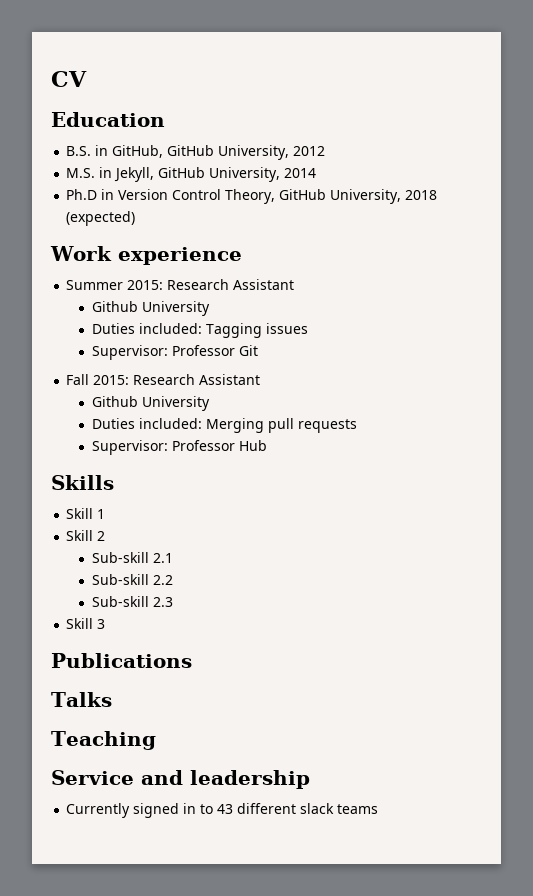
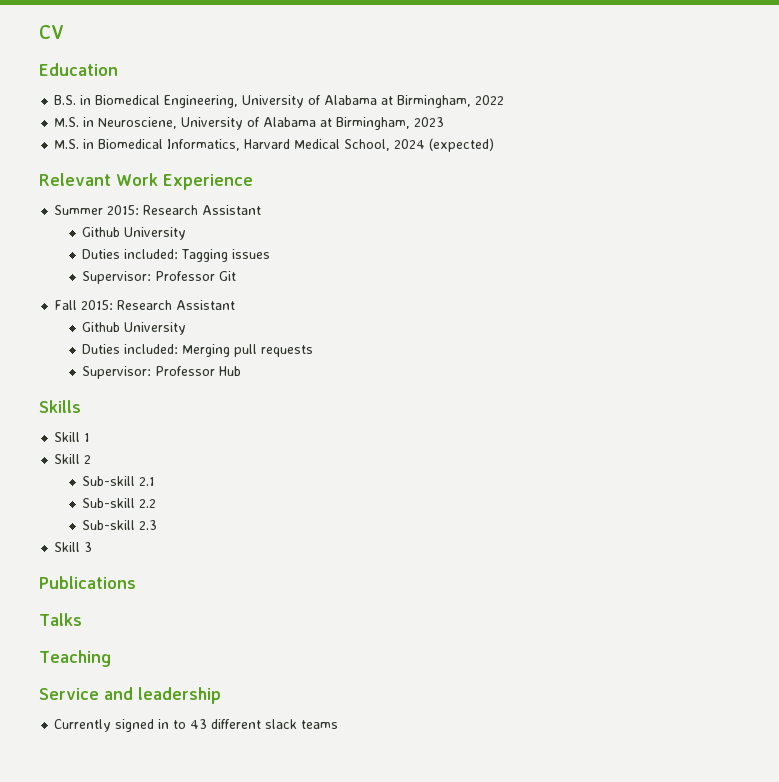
- B.S. in GitHub, GitHub University, 2012
- M.S. in Jekyll, GitHub University, 2014
- Ph.D in Version Control Theory, GitHub University, 2018 (expected)
- Work experience
+ B.S. in Biomedical Engineering, University of Alabama at Birmingham, 2022
+ M.S. in Neurosciene, University of Alabama at Birmingham, 2023
+ M.S. in Biomedical Informatics, Harvard Medical School, 2024 (expected)
+ Relevant Work Experience

